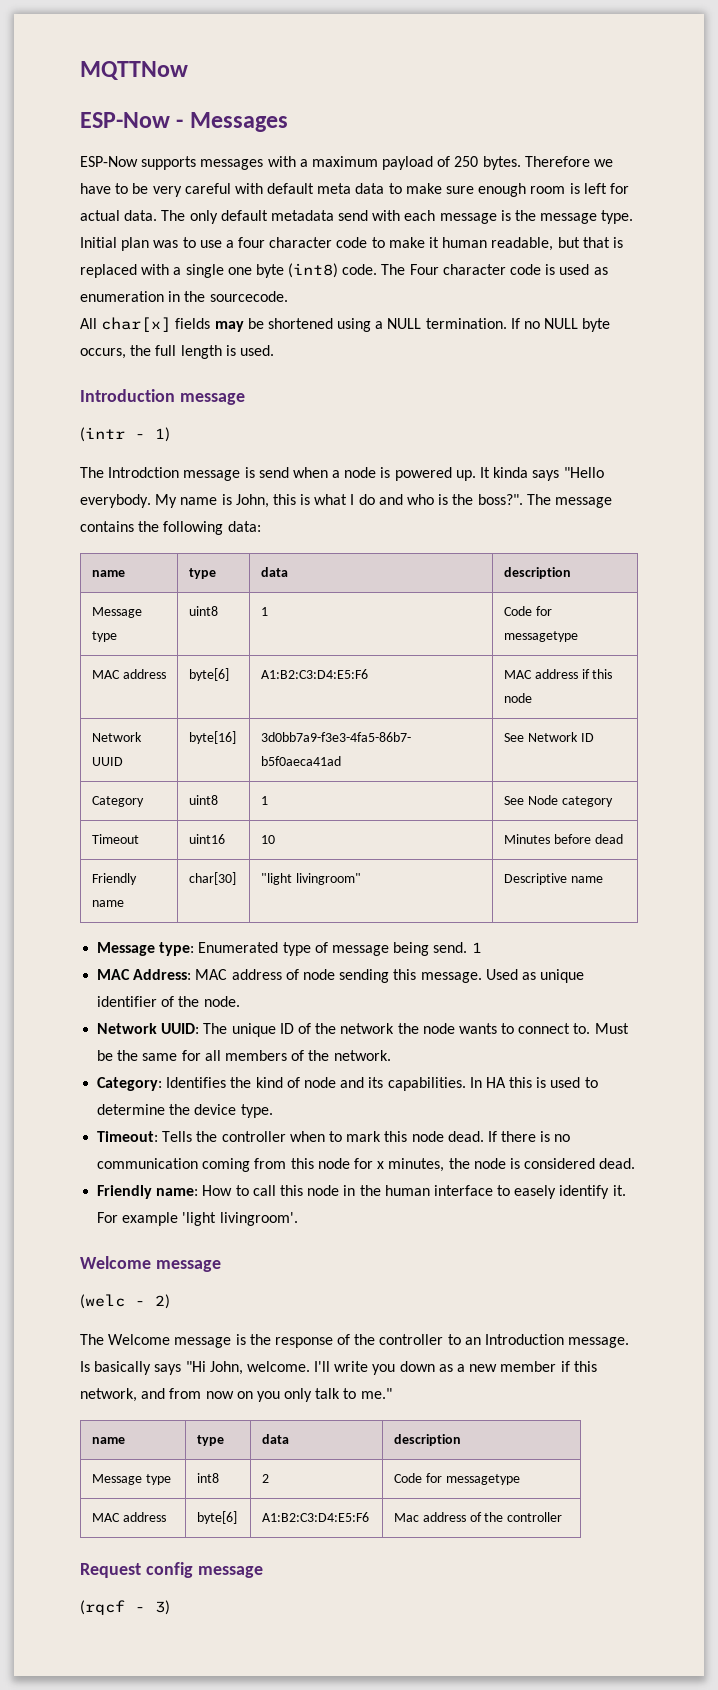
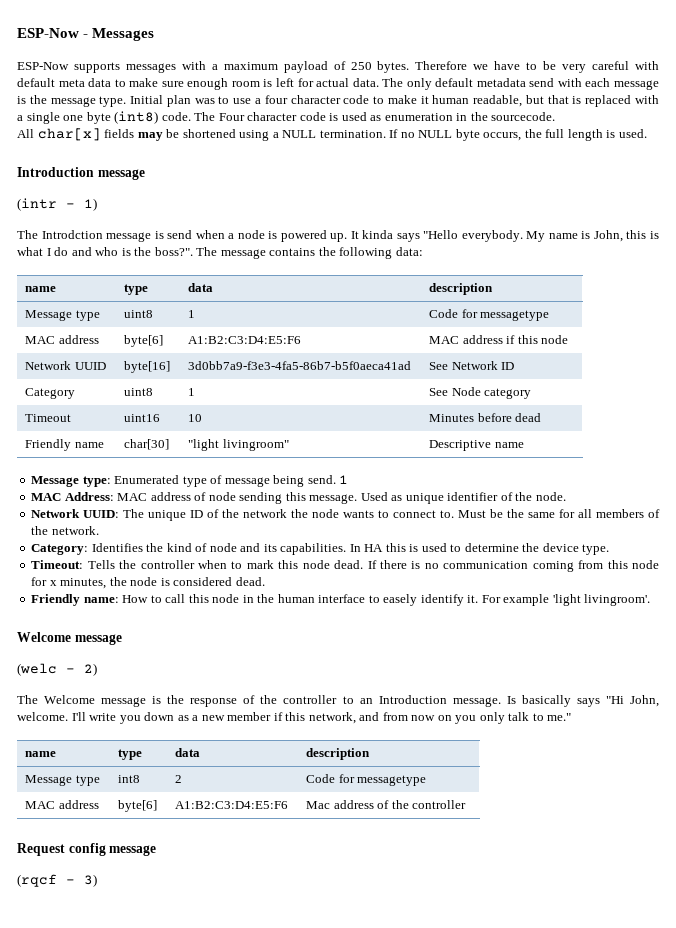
- MQTTNow

